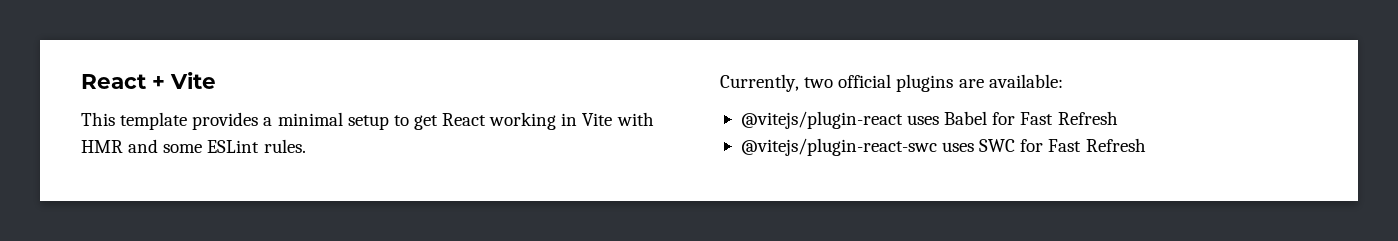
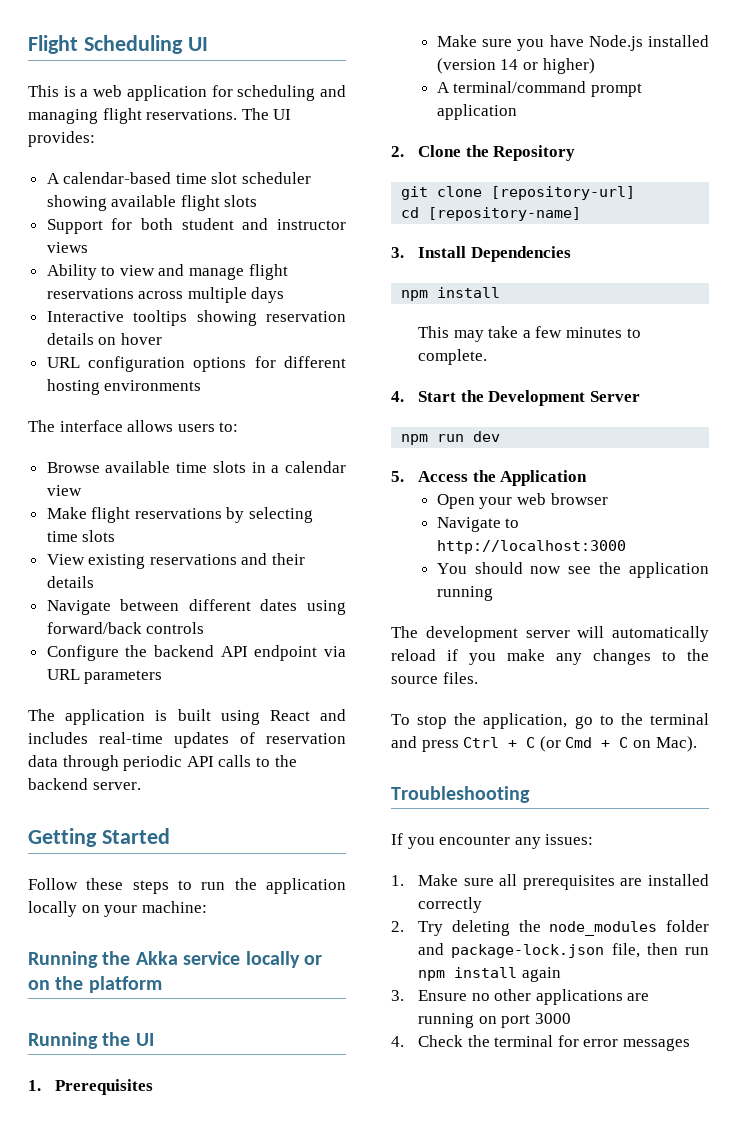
- React + Vite
- This template provides a minimal setup to get React working in Vite with HMR and some ESLint rules.
- Currently, two official plugins are available:
- @vitejs/plugin-react uses Babel for Fast Refresh
- @vitejs/plugin-react-swc uses SWC for Fast Refresh
+ Flight Scheduling UI
+ This is a web application for scheduling and managing flight reservations. The UI provides:
+ A calendar-based time slot scheduler showing available flight slots
+ Support for both student and instructor views
+ Ability to view and manage flight reservations across multiple days
+ Interactive tooltips showing reservation details on hover
+ URL configuration options for different hosting environments
+ The interface allows users to:
+ Browse available time slots in a calendar view
+ Make flight reservations by selecting time slots
+ View existing reservations and their details
+ Navigate between different dates using forward/back controls
+ Configure the backend API endpoint via URL parameters
+ The application is built using React and includes real-time updates of reservation data through periodic API calls to the backend server.
+ Getting Started
+ Follow these steps to run the application locally on your machine:
+ Running the Akka service locally or on the platform
+ Running the UI
+ 1. Prerequisites
+ Make sure you have Node.js installed (version 14 or higher)
+ A terminal/command prompt application
+ 2. Clone the Repository
+ git clone [repository-url]
+ cd [repository-name]
+ 3. Install Dependencies
+ npm install
+ This may take a few minutes to complete.
+ 4. Start the Development Server
+ npm run dev
+ 5. Access the Application
+ Open your web browser
+ Navigate to http://localhost:3000
+ You should now see the application running
+ The development server will automatically reload if you make any changes to the source files.
+ To stop the application, go to the terminal and press Ctrl + C (or Cmd + C on Mac).
+ Troubleshooting
+ If you encounter any issues:
+ 1. Make sure all prerequisites are installed correctly
+ 2. Try deleting the node_modules folder and package-lock.json file, then run npm install again
+ 3. Ensure no other applications are running on port 3000
+ 4. Check the terminal for error messages

